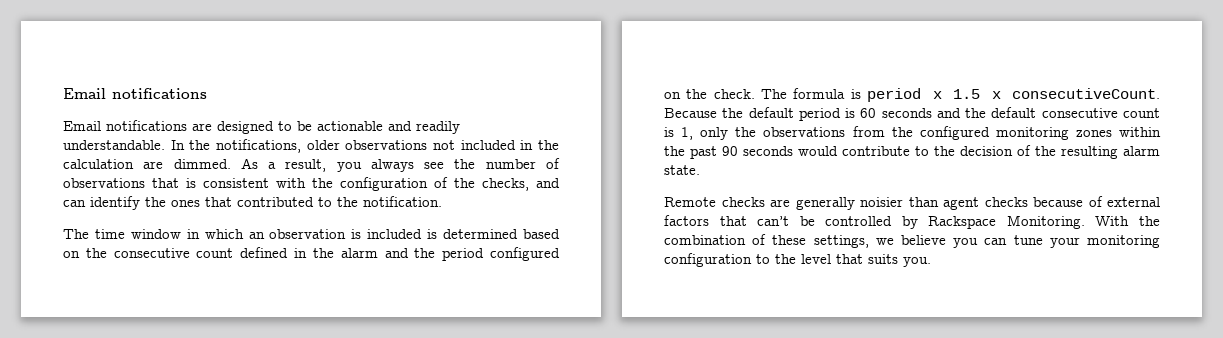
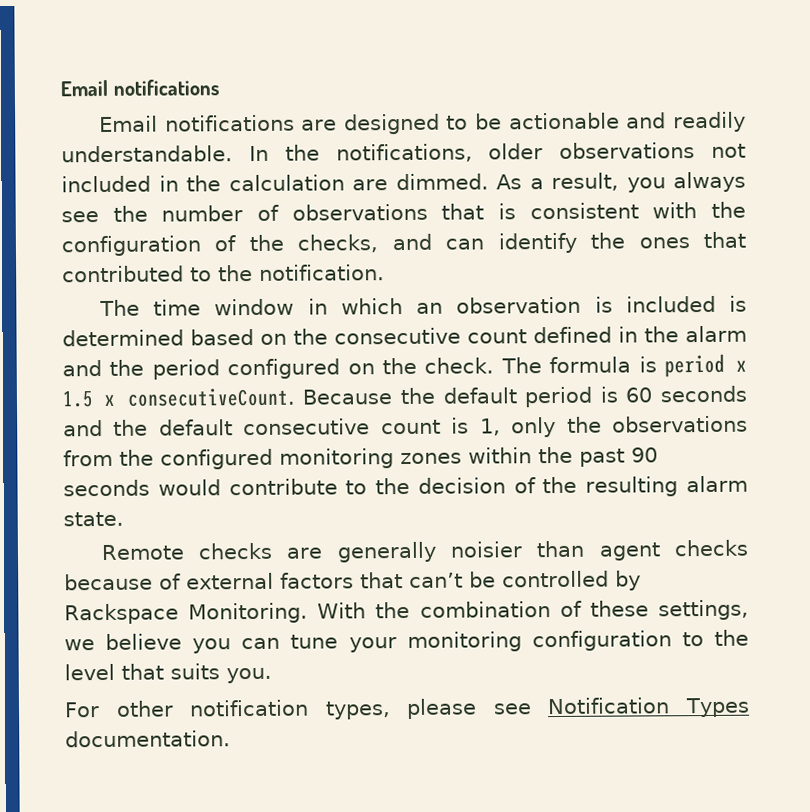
+ For other notification types, please see Notification Types documentation.

